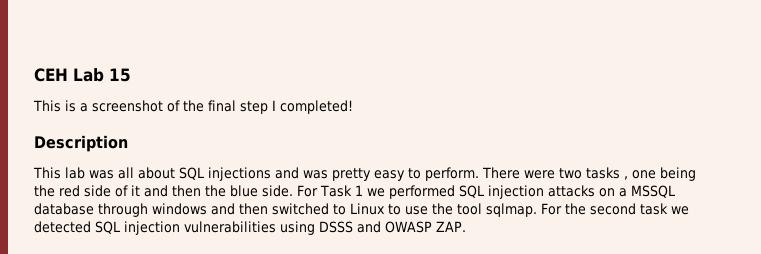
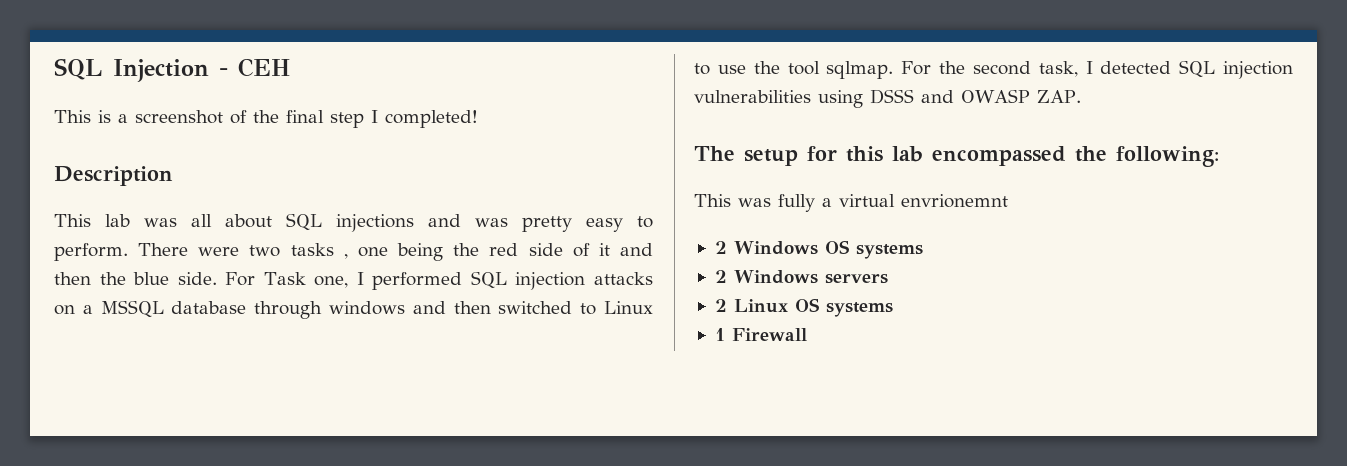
- CEH Lab 15
+ SQL Injection - CEH
- For Task 1 we performed SQL injection attacks on a MSSQL database through windows and then switched to Linux to use the tool sqlmap.
+ For Task one, I performed SQL injection attacks on a MSSQL database through windows and then switched to Linux to use the tool sqlmap.
- For the second task we detected SQL injection vulnerabilities using DSSS and OWASP ZAP.
+ For the second task, I detected SQL injection vulnerabilities using DSSS and OWASP ZAP.
+ The setup for this lab encompassed the following:
+ This was fully a virtual envrionemnt
+ 2 Windows OS systems
+ 2 Windows servers
+ 2 Linux OS systems
+ 1 Firewall

